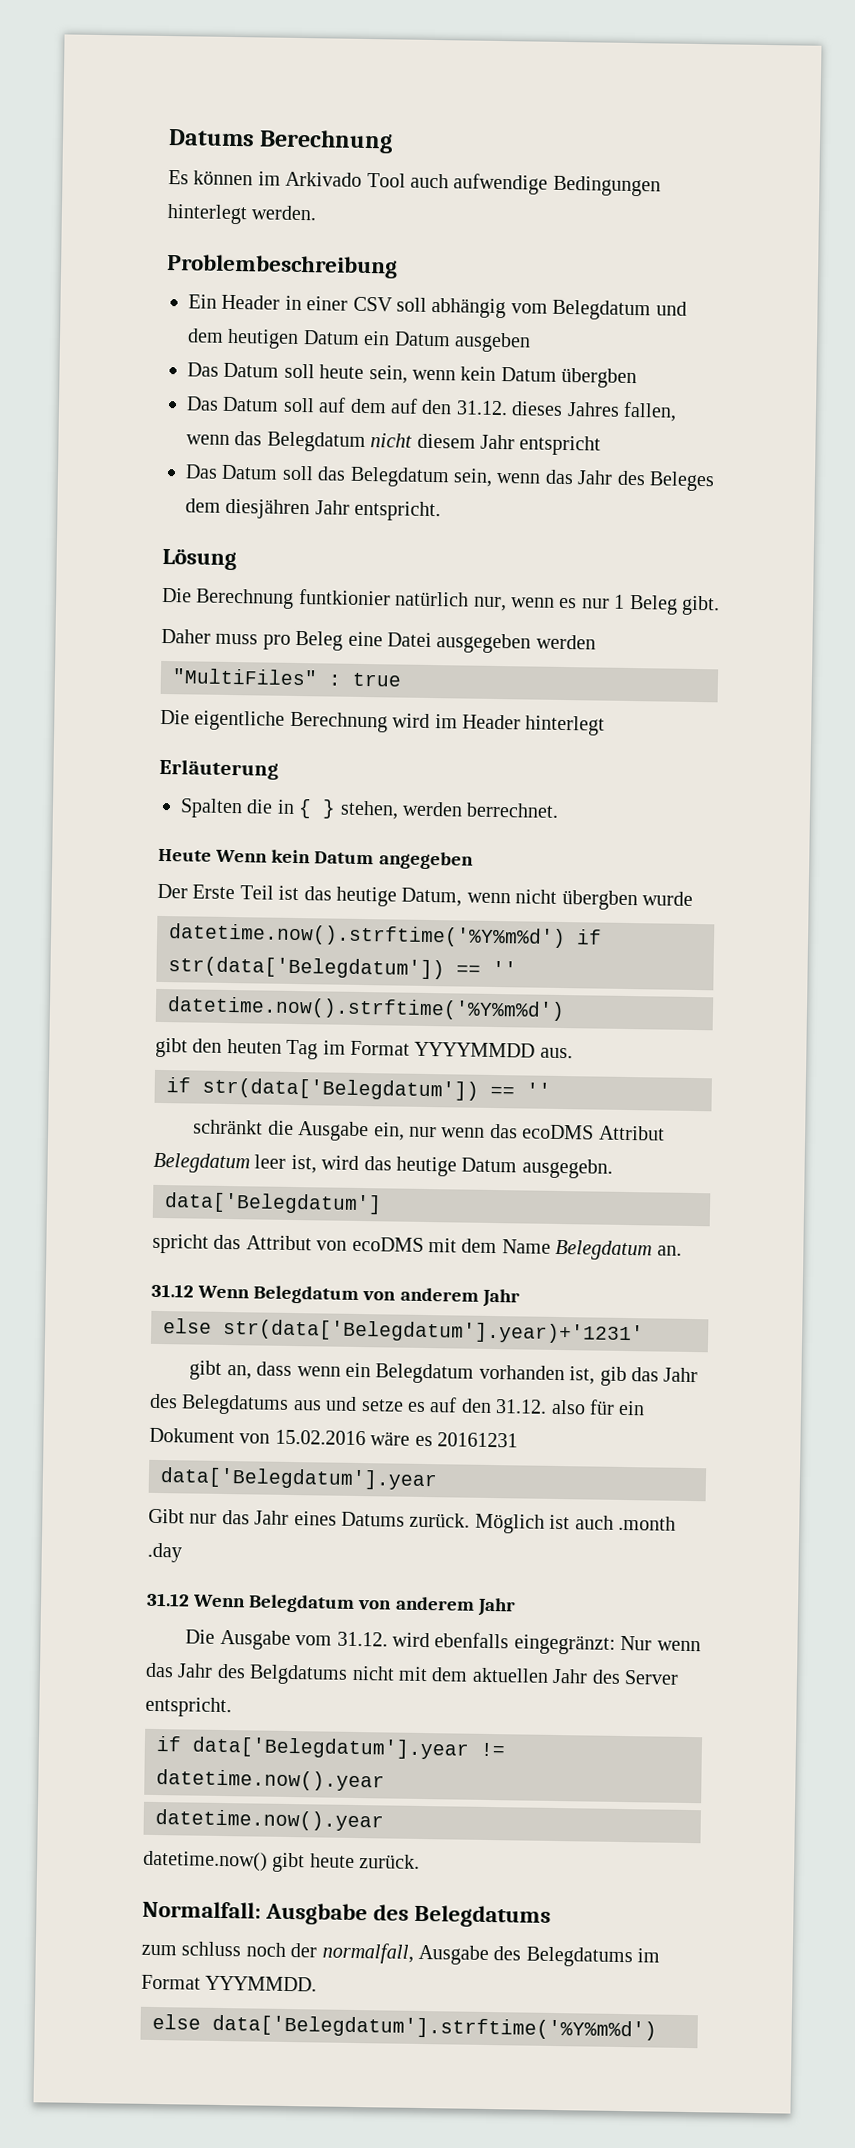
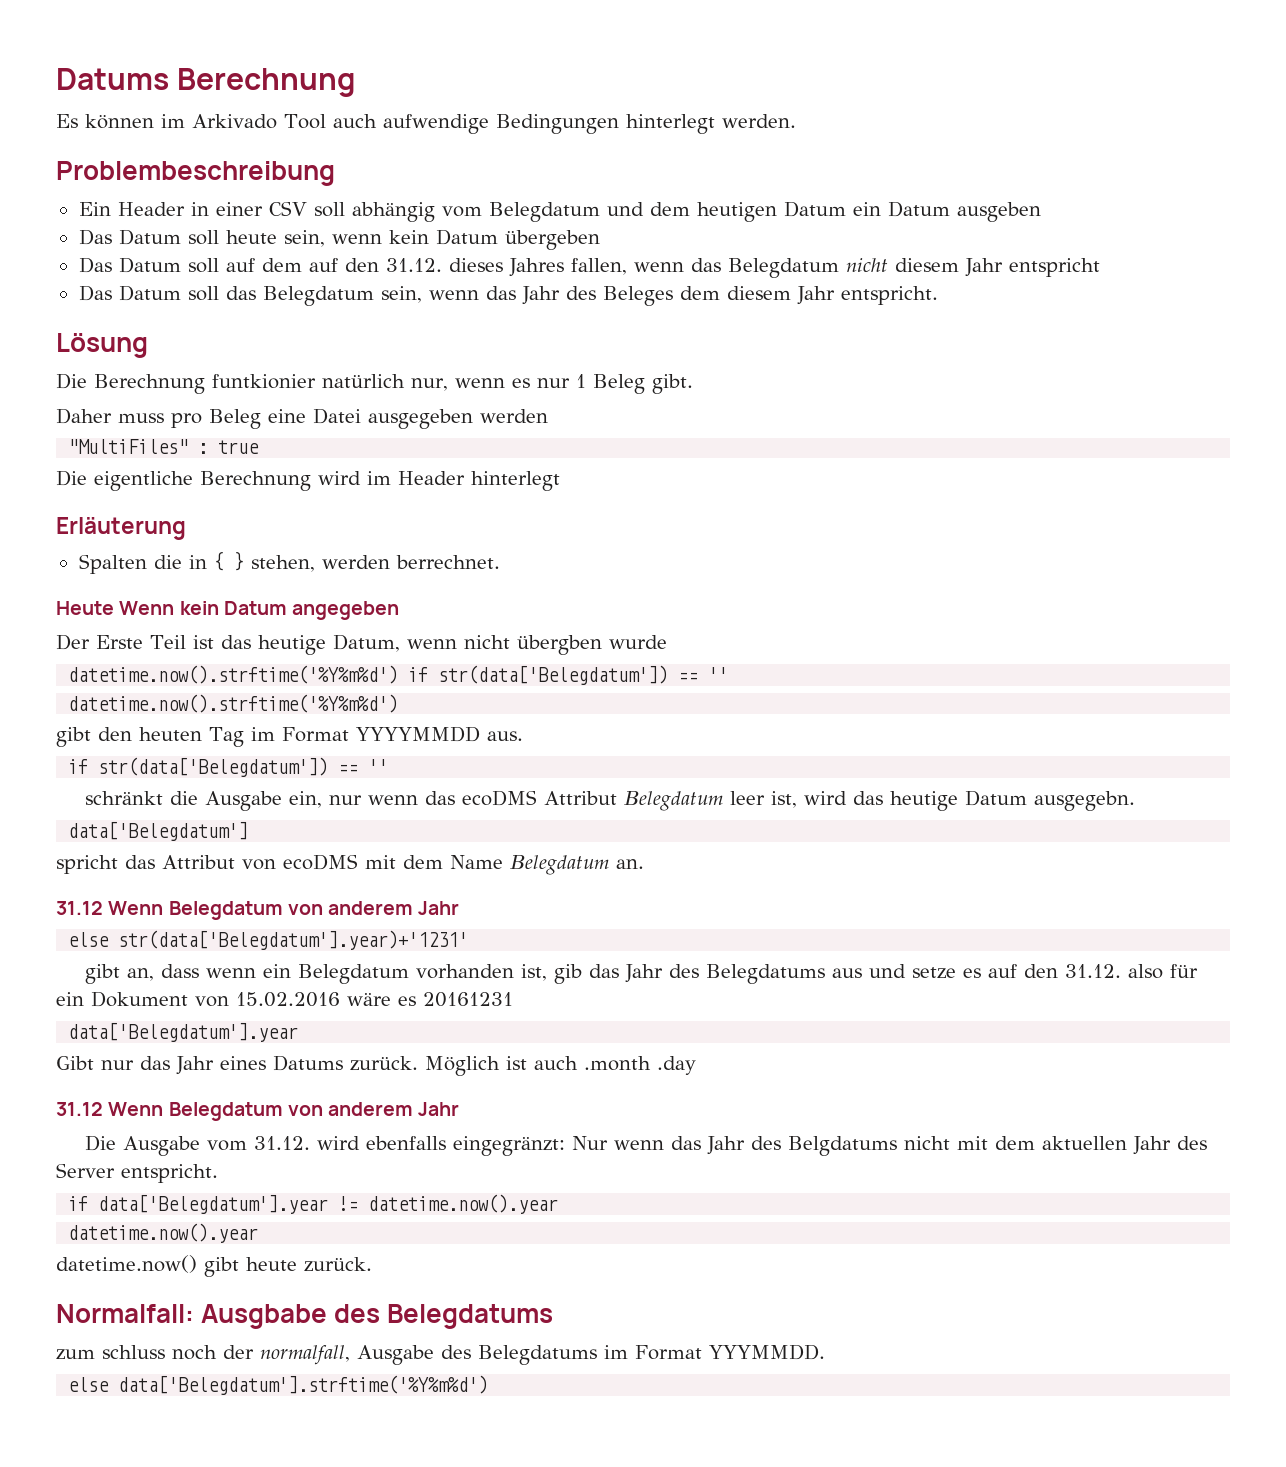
- Das Datum soll heute sein, wenn kein Datum übergben
+ Das Datum soll heute sein, wenn kein Datum übergeben
- Das Datum soll das Belegdatum sein, wenn das Jahr des Beleges dem diesjähren Jahr entspricht.
+ Das Datum soll das Belegdatum sein, wenn das Jahr des Beleges dem diesem Jahr entspricht.

